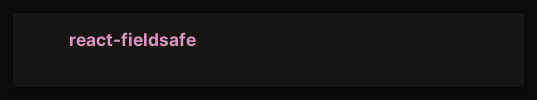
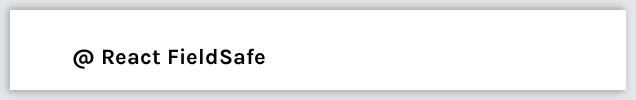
- react-fieldsafe
+ @ React FieldSafe

